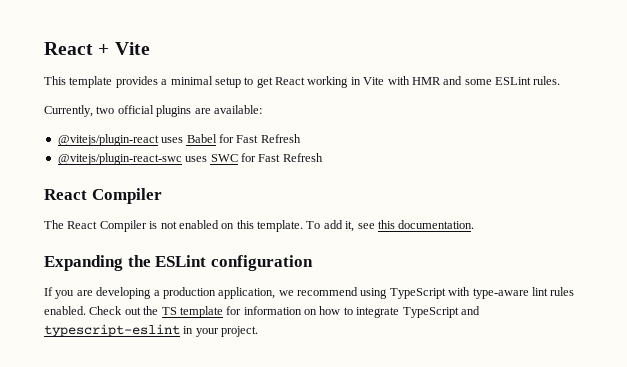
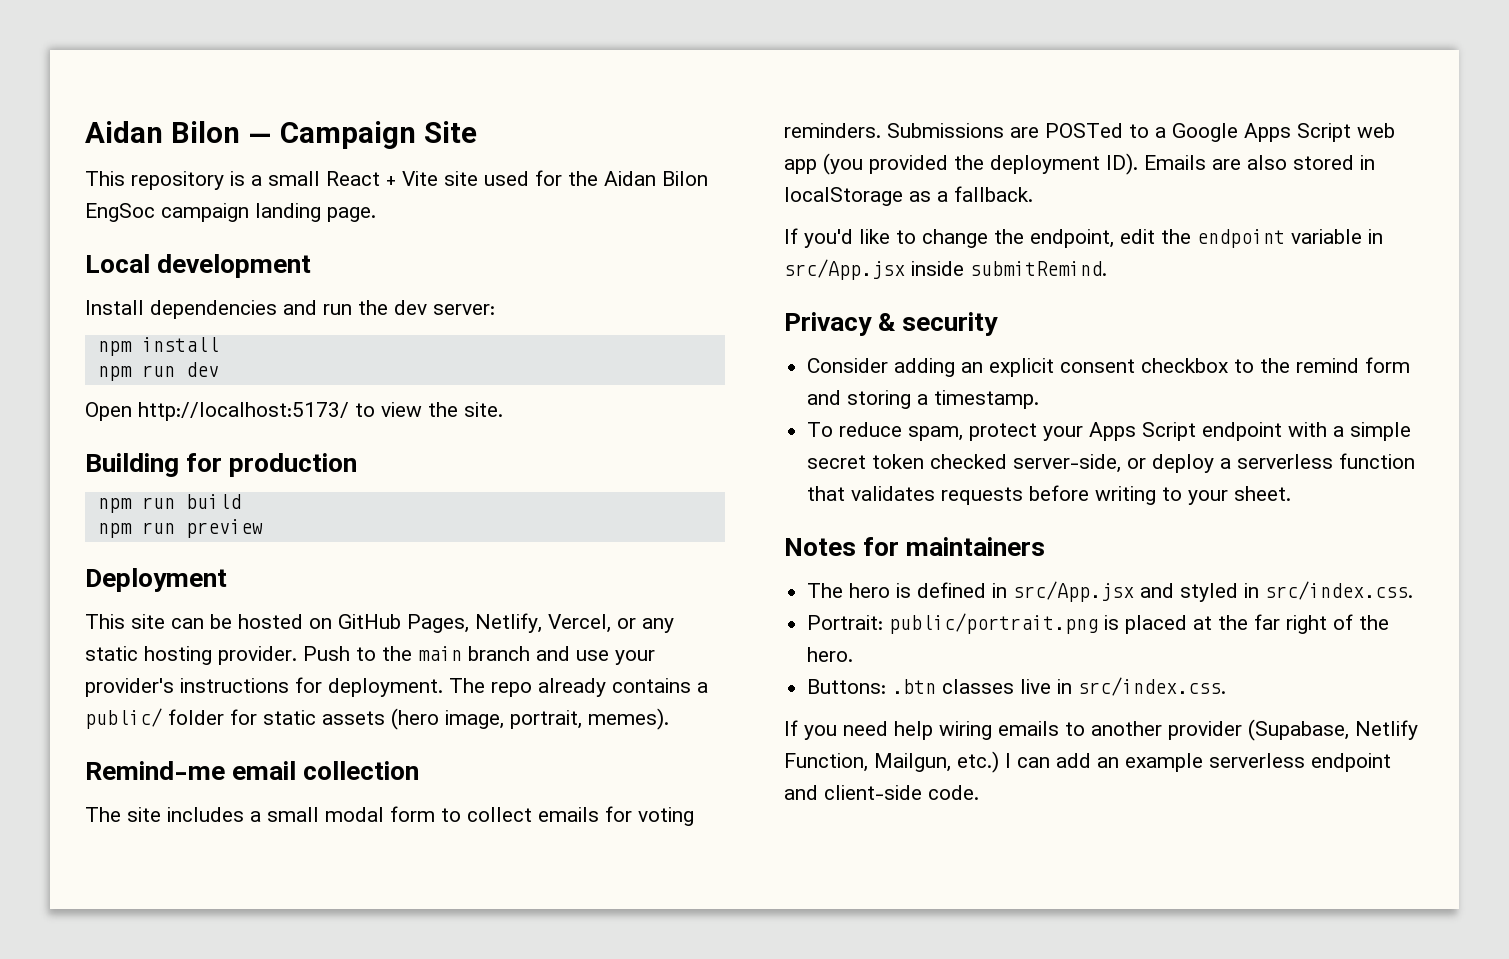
- React + Vite
- This template provides a minimal setup to get React working in Vite with HMR and some ESLint rules.
- Currently, two official plugins are available:
- @vitejs/plugin-react uses Babel for Fast Refresh
- @vitejs/plugin-react-swc uses SWC for Fast Refresh
- React Compiler
- The React Compiler is not enabled on this template. To add it, see this documentation.
- Expanding the ESLint configuration
- If you are developing a production application, we recommend using TypeScript with type-aware lint rules enabled. Check out the TS template for information on how to integrate TypeScript and typescript-eslint in your project.
+ Aidan Bilon — Campaign Site
+ This repository is a small React + Vite site used for the Aidan Bilon EngSoc campaign landing page.
+ Local development
+ Install dependencies and run the dev server:
+ npm install
+ npm run dev
+ Open http://localhost:5173/ to view the site.
+ Building for production
+ npm run build
+ npm run preview
+ Deployment
+ This site can be hosted on GitHub Pages, Netlify, Vercel, or any static hosting provider. Push to the main branch and use your provider's instructions for deployment. The repo already contains a public/ folder for static assets (hero image, portrait, memes).
+ Remind-me email collection
+ The site includes a small modal form to collect emails for voting reminders. Submissions are POSTed to a Google Apps Script web app (you provided the deployment ID). Emails are also stored in localStorage as a fallback.
+ If you'd like to change the endpoint, edit the endpoint variable in src/App.jsx inside submitRemind.
+ Privacy & security
+ Consider adding an explicit consent checkbox to the remind form and storing a timestamp.
+ To reduce spam, protect your Apps Script endpoint with a simple secret token checked server-side, or deploy a serverless function that validates requests before writing to your sheet.
+ Notes for maintainers
+ The hero is defined in src/App.jsx and styled in src/index.css.
+ Portrait: public/portrait.png is placed at the far right of the hero.
+ Buttons: .btn classes live in src/index.css.
+ If you need help wiring emails to another provider (Supabase, Netlify Function, Mailgun, etc.) I can add an example serverless endpoint and client-side code.

